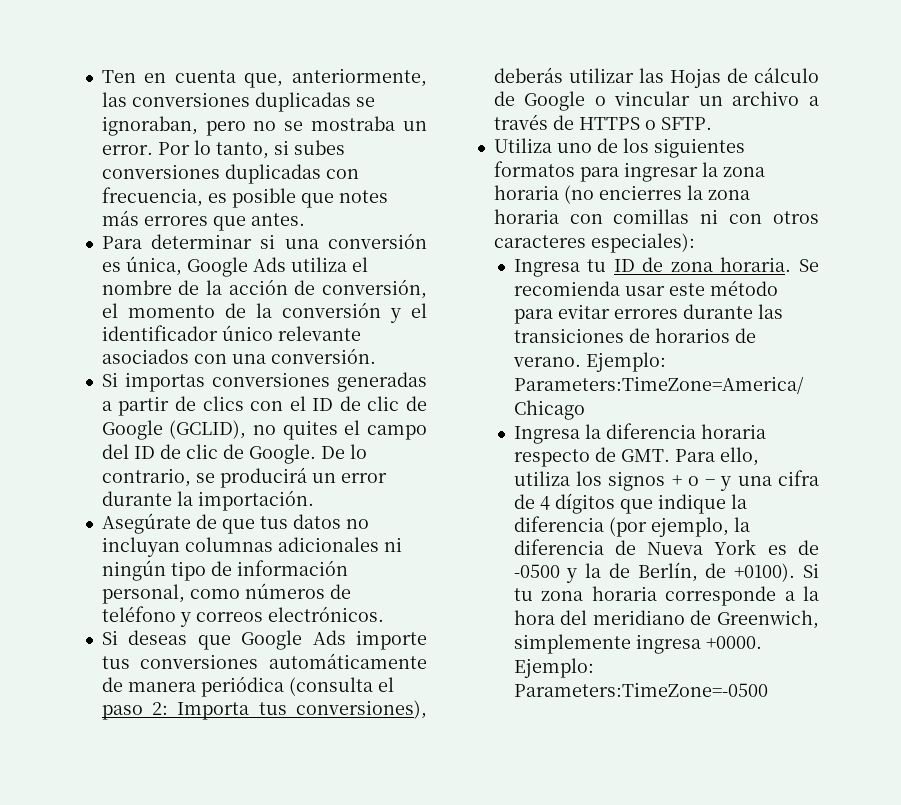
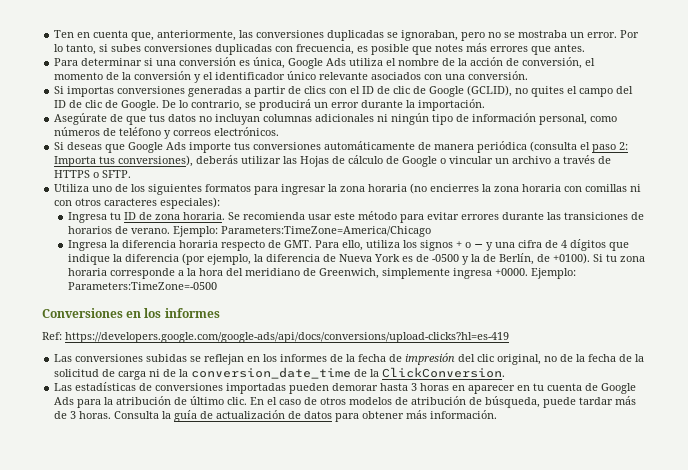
+ Conversiones en los informes
+ Ref: https://developers.google.com/google-ads/api/docs/conversions/upload-clicks?hl=es-419
+ Las conversiones subidas se reflejan en los informes de la fecha de impresión del clic original, no de la fecha de la solicitud de carga ni de la conversion_date_time de la ClickConversion.
+ Las estadísticas de conversiones importadas pueden demorar hasta 3 horas en aparecer en tu cuenta de Google Ads para la atribución de último clic. En el caso de otros modelos de atribución de búsqueda, puede tardar más de 3 horas. Consulta la guía de actualización de datos para obtener más información.

